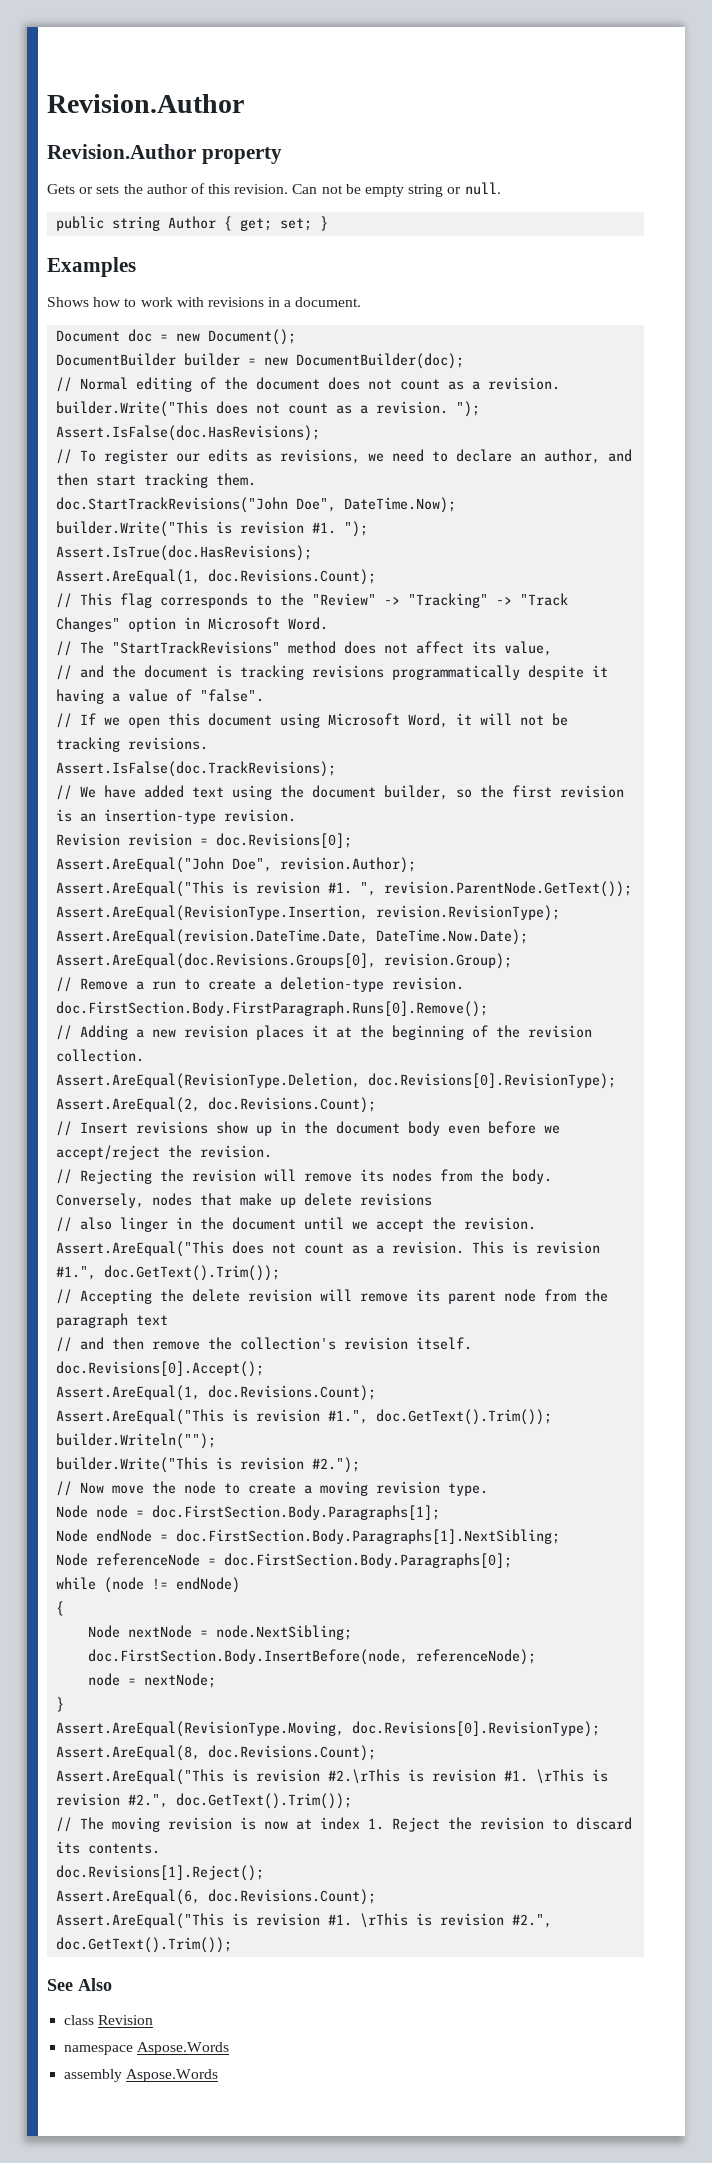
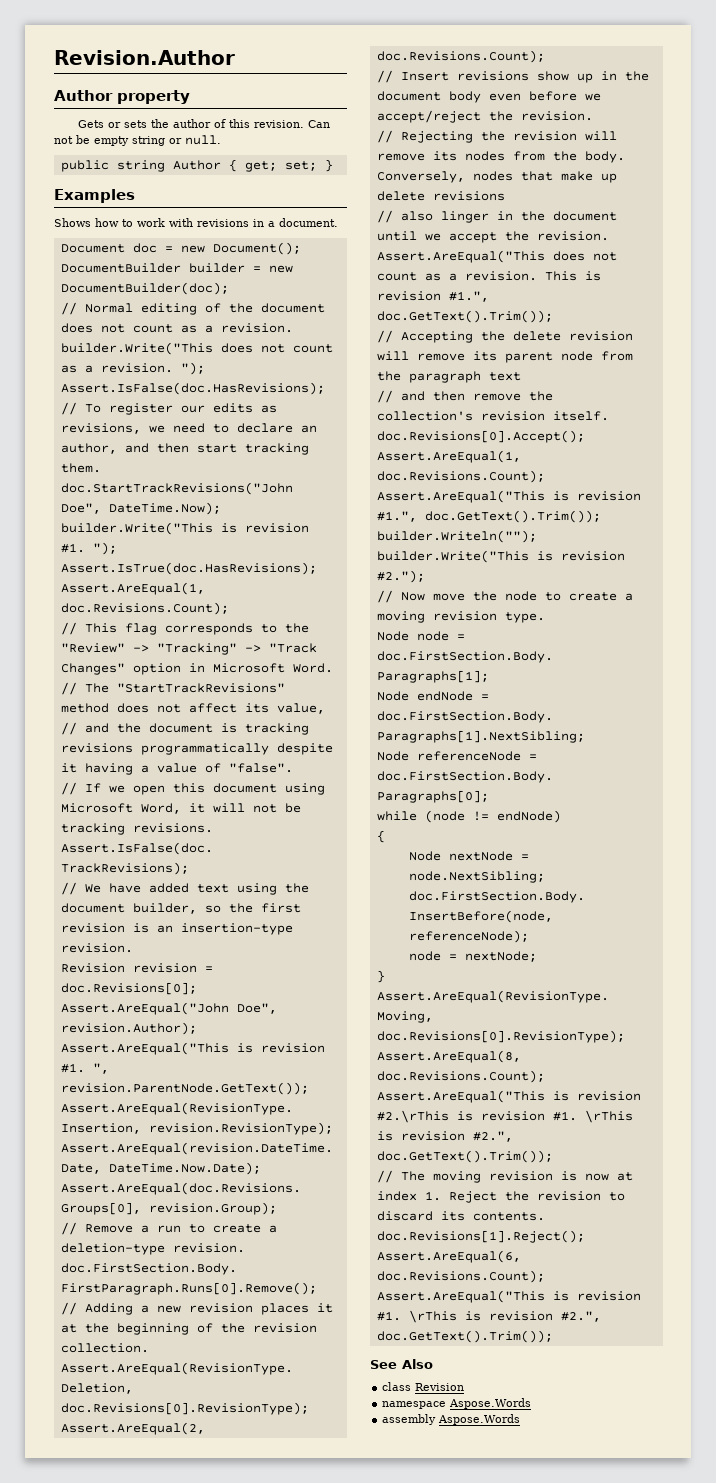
- Revision.Author property
+ Author property

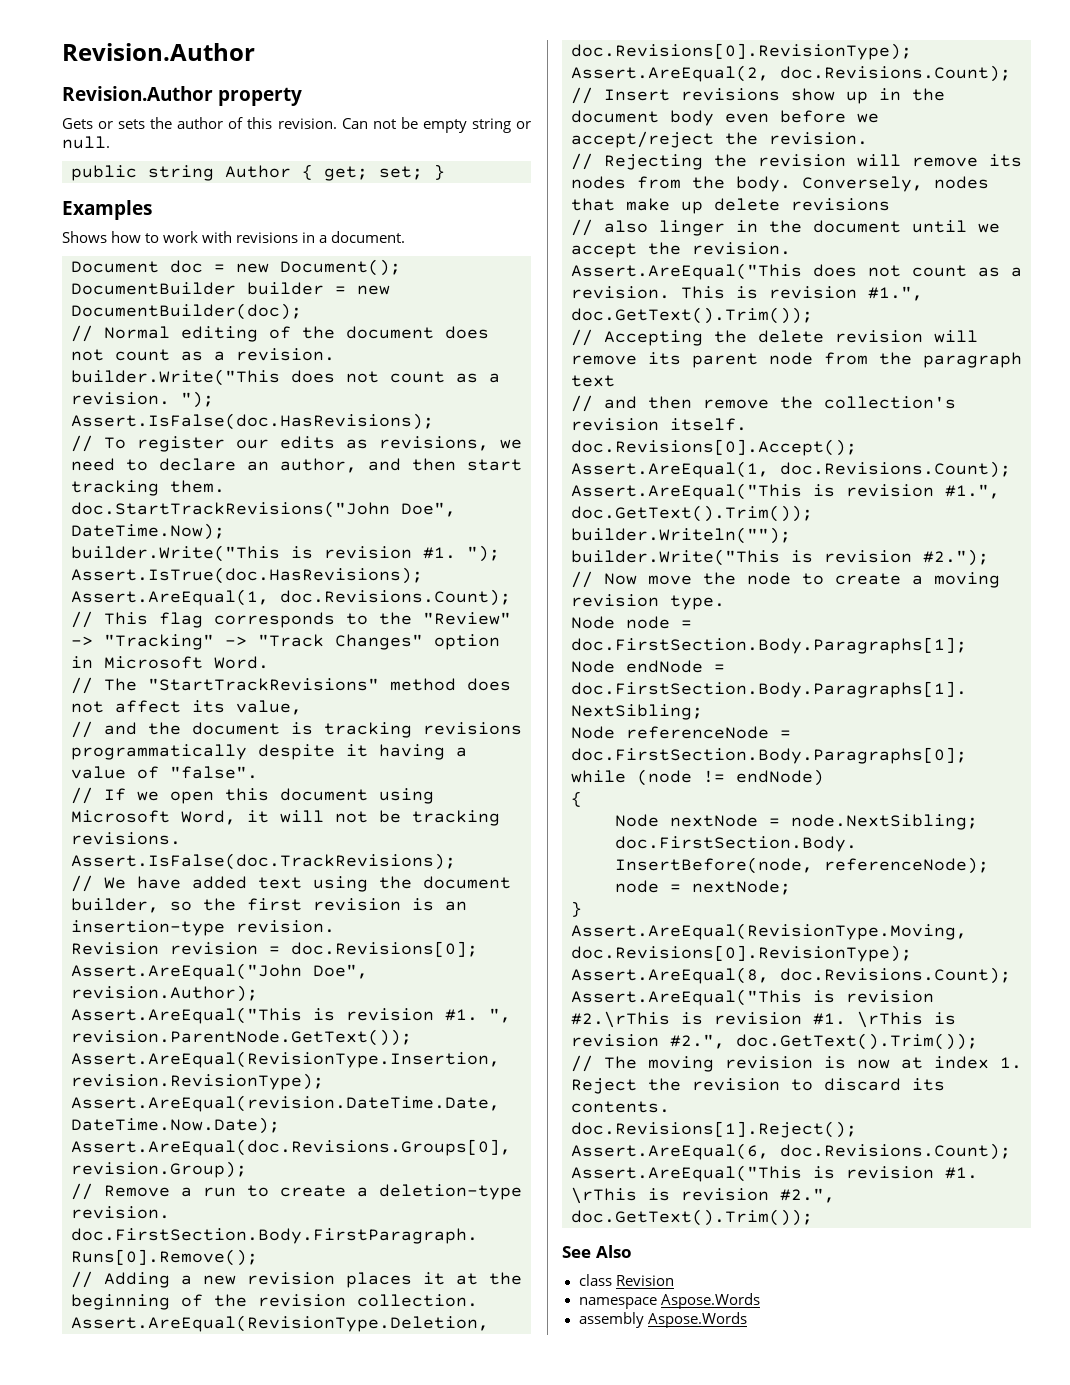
- Author property
+ Revision.Author property

